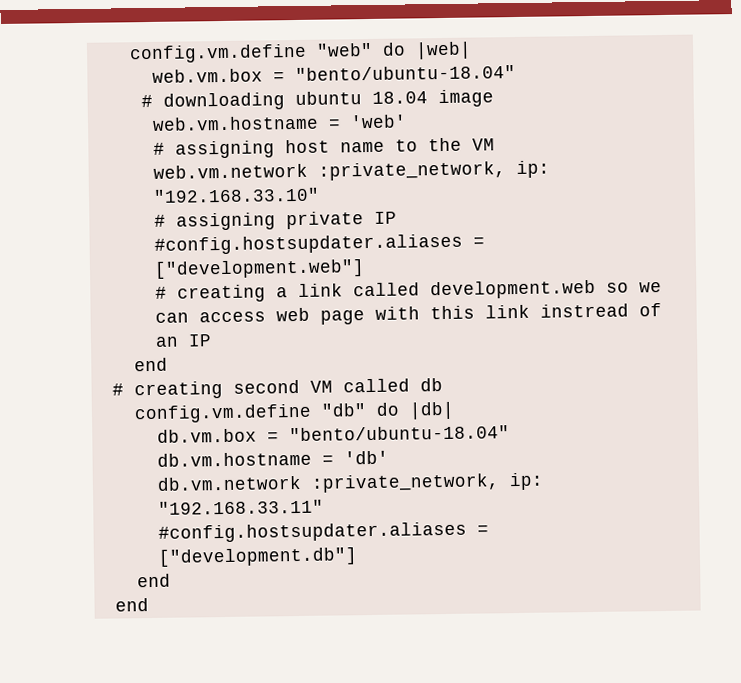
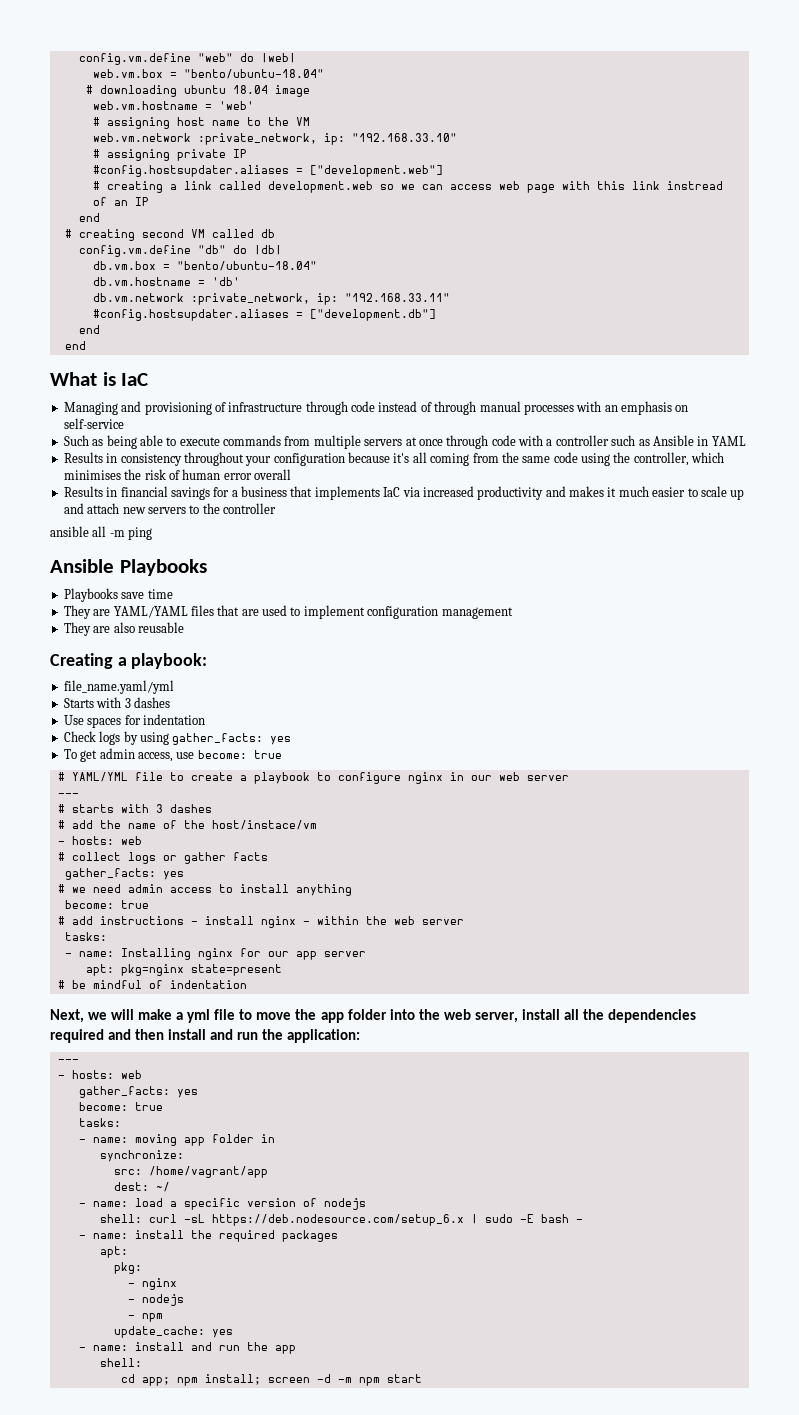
+ What is IaC
+ Managing and provisioning of infrastructure through code instead of through manual processes with an emphasis on self-service
+ Such as being able to execute commands from multiple servers at once through code with a controller such as Ansible in YAML
+ Results in consistency throughout your configuration because it's all coming from the same code using the controller, which minimises the risk of human error overall
+ Results in financial savings for a business that implements IaC via increased productivity and makes it much easier to scale up and attach new servers to the controller
+ ansible all -m ping
+ Ansible Playbooks
+ Playbooks save time
+ They are YAML/YAML files that are used to implement configuration management
+ They are also reusable
+ Creating a playbook:
+ file_name.yaml/yml
+ Starts with 3 dashes
+ Use spaces for indentation
+ Check logs by using gather_facts: yes
+ To get admin access, use become: true
+ # YAML/YML file to create a playbook to configure nginx in our web server
+ ---
+ # starts with 3 dashes
+ # add the name of the host/instace/vm
+ - hosts: web
+ # collect logs or gather facts
+ gather_facts: yes
+ # we need admin access to install anything
+ become: true
+ # add instructions - install nginx - within the web server
+ tasks:
+ - name: Installing nginx for our app server
+ apt: pkg=nginx state=present
+ # be mindful of indentation
+ Next, we will make a yml file to move the app folder into the web server, install all the dependencies required and then install and run the application:
+ ---
+ - hosts: web
+ gather_facts: yes
+ become: true
+ tasks:
+ - name: moving app folder in
+ synchronize:
+ src: /home/vagrant/app
+ dest: ~/
+ - name: load a specific version of nodejs
+ shell: curl -sL https://deb.nodesource.com/setup_6.x | sudo -E bash -
+ - name: install the required packages
+ apt:
+ pkg:
+ - nginx
+ - nodejs
+ - npm
+ update_cache: yes
+ - name: install and run the app
+ shell:
+ cd app; npm install; screen -d -m npm start

